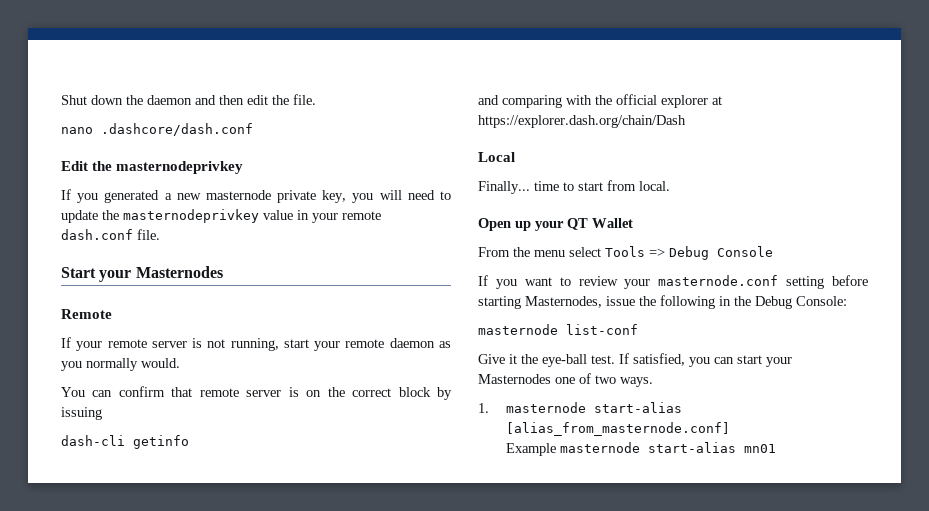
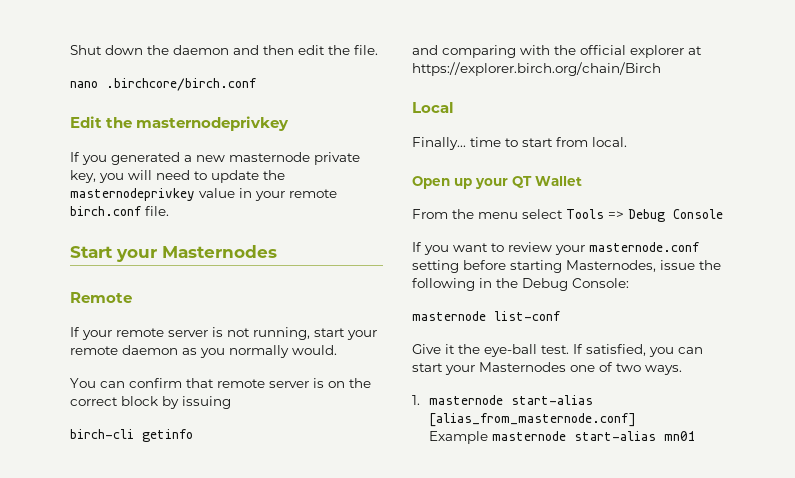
- nano .dashcore/dash.conf
+ nano .birchcore/birch.conf
- If you generated a new masternode private key, you will need to update the masternodeprivkey value in your remote dash.conf file.
+ If you generated a new masternode private key, you will need to update the masternodeprivkey value in your remote birch.conf file.
- dash-cli getinfo
+ birch-cli getinfo
- and comparing with the official explorer at https://explorer.dash.org/chain/Dash
+ and comparing with the official explorer at https://explorer.birch.org/chain/Birch

